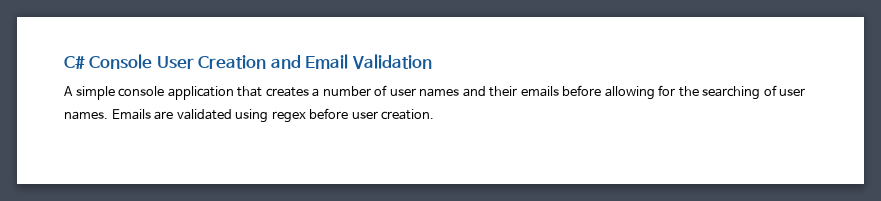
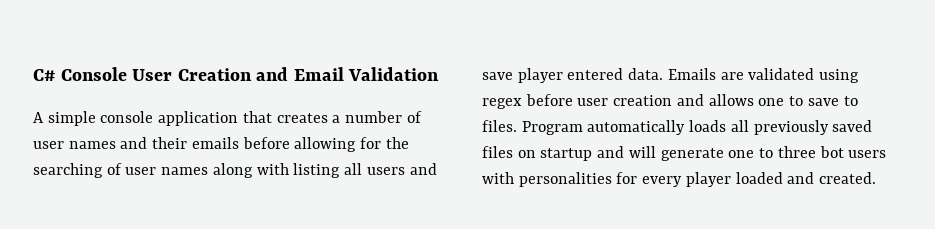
- A simple console application that creates a number of user names and their emails before allowing for the searching of user names.
+ A simple console application that creates a number of user names and their emails before allowing for the searching of user names along with listing all users and save player entered data.
- Emails are validated using regex before user creation.
+ Emails are validated using regex before user creation and allows one to save to files. Program automatically loads all previously saved files on startup and will generate one to three bot users with personalities for every player loaded and created.

